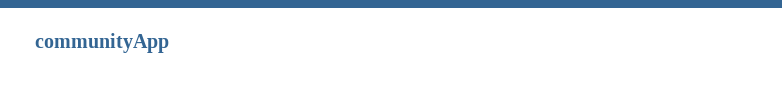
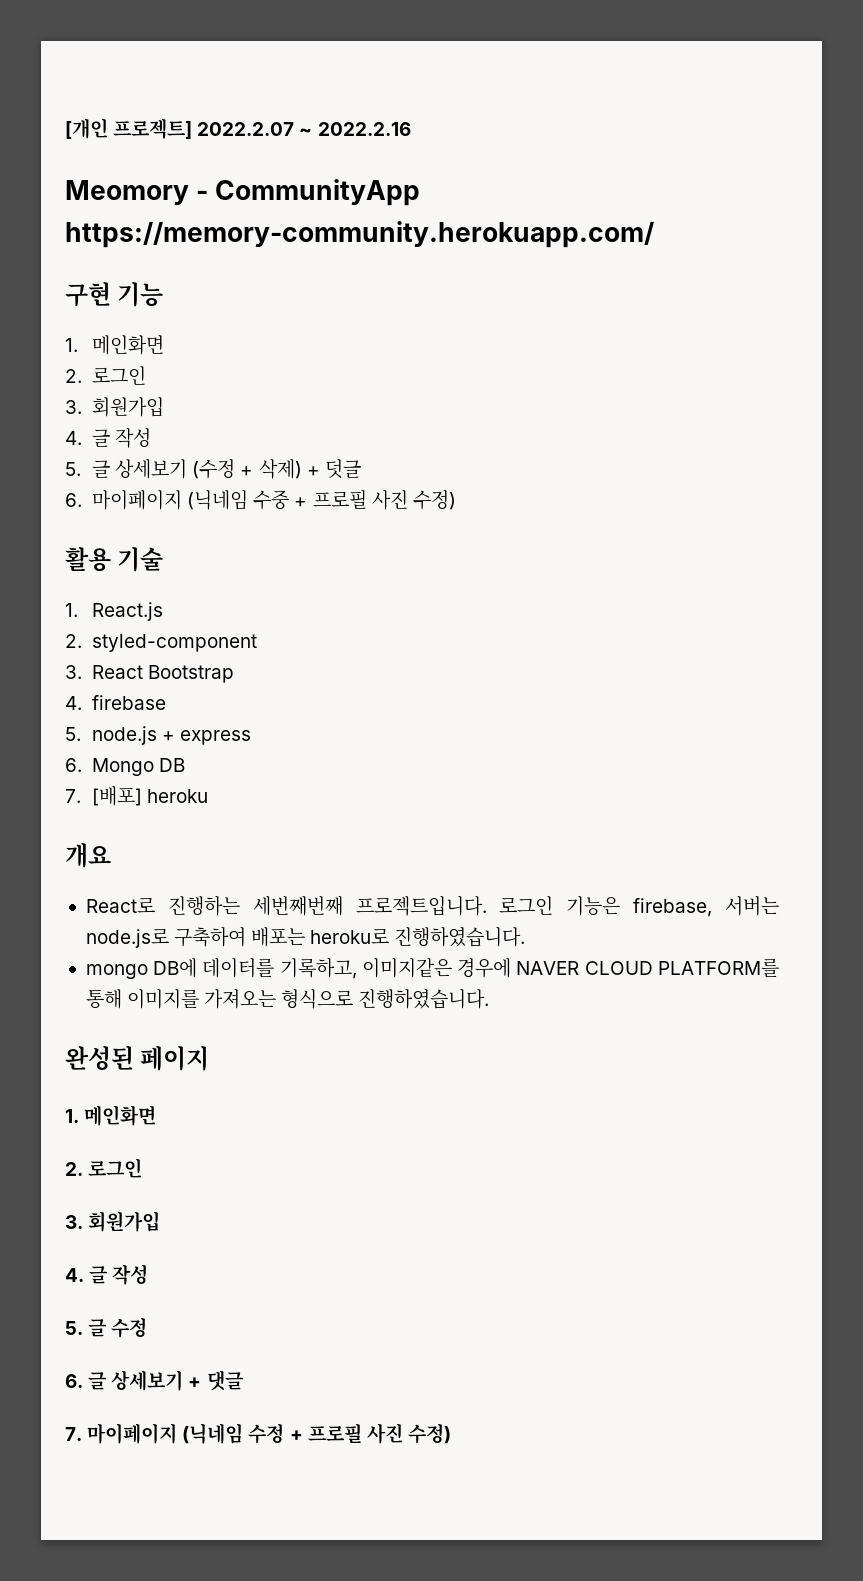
- communityApp
+ [개인 프로젝트] 2022.2.07 ~ 2022.2.16
+ Meomory - CommunityApp
+ https://memory-community.herokuapp.com/
+ 구현 기능
+ 1. 메인화면
+ 2. 로그인
+ 3. 회원가입
+ 4. 글 작성
+ 5. 글 상세보기 (수정 + 삭제) + 덧글
+ 6. 마이페이지 (닉네임 수중 + 프로필 사진 수정)
+ 활용 기술
+ 1. React.js
+ 2. styled-component
+ 3. React Bootstrap
+ 4. firebase
+ 5. node.js + express
+ 6. Mongo DB
+ 7. [배포] heroku
+ 개요
+ React로 진행하는 세번째번째 프로젝트입니다. 로그인 기능은 firebase, 서버는 node.js로 구축하여 배포는 heroku로 진행하였습니다.
+ mongo DB에 데이터를 기록하고, 이미지같은 경우에 NAVER CLOUD PLATFORM를 통해 이미지를 가져오는 형식으로 진행하였습니다.
+ 완성된 페이지
+ 1. 메인화면
+ 2. 로그인
+ 3. 회원가입
+ 4. 글 작성
+ 5. 글 수정
+ 6. 글 상세보기 + 댓글
+ 7. 마이페이지 (닉네임 수정 + 프로필 사진 수정)

